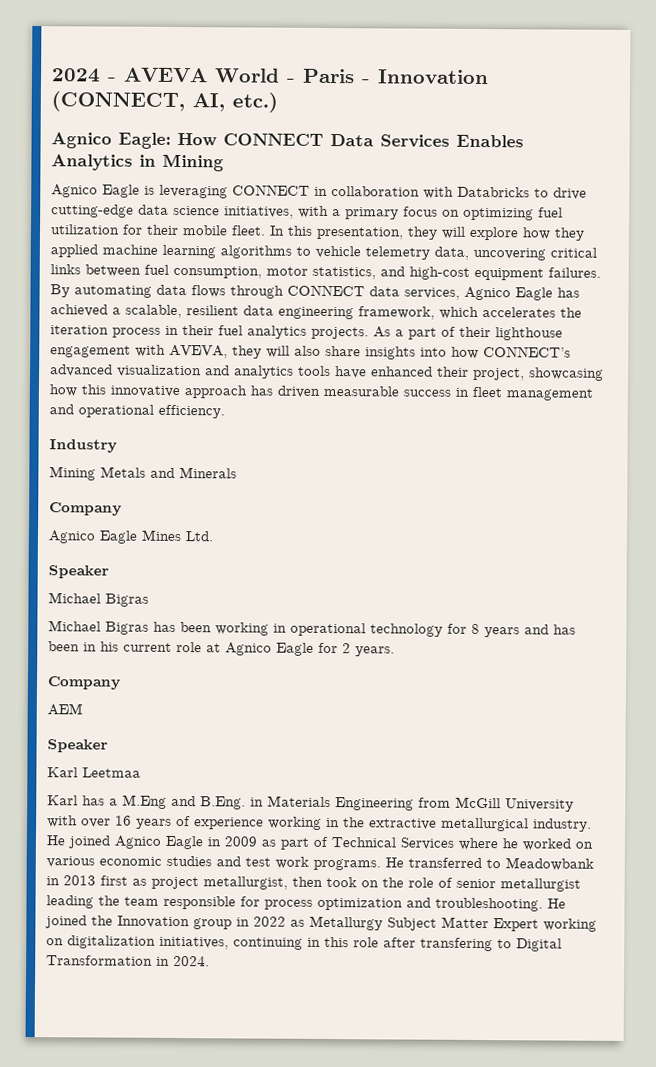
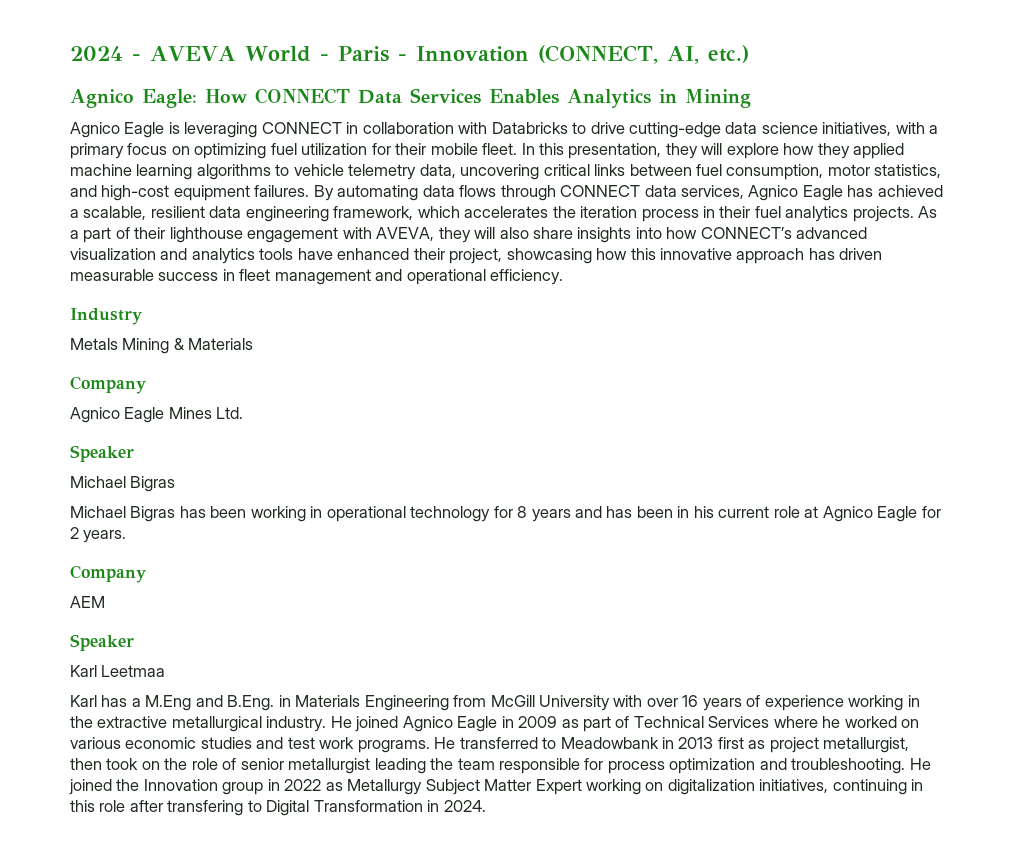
- Mining Metals and Minerals
+ Metals Mining & Materials

